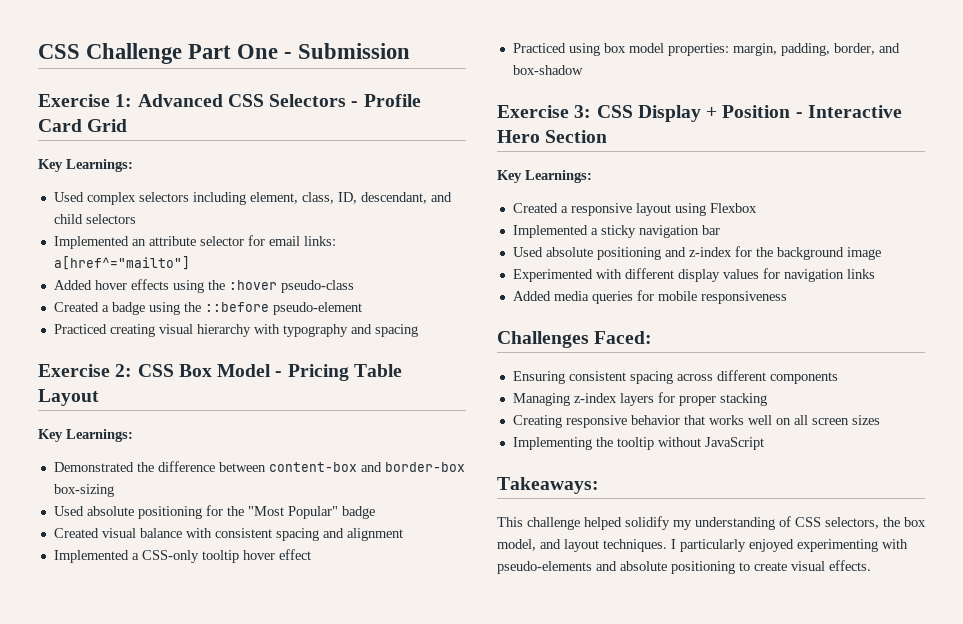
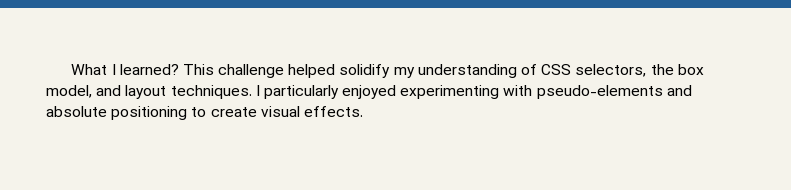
- CSS Challenge Part One - Submission
- Exercise 1: Advanced CSS Selectors - Profile Card Grid
- Key Learnings:
- Used complex selectors including element, class, ID, descendant, and child selectors
- Implemented an attribute selector for email links: a[href^="mailto"]
- Added hover effects using the :hover pseudo-class
- Created a badge using the ::before pseudo-element
- Practiced creating visual hierarchy with typography and spacing
- Exercise 2: CSS Box Model - Pricing Table Layout
- Key Learnings:
- Demonstrated the difference between content-box and border-box box-sizing
- Used absolute positioning for the "Most Popular" badge
- Created visual balance with consistent spacing and alignment
- Implemented a CSS-only tooltip hover effect
- Practiced using box model properties: margin, padding, border, and box-shadow
- Exercise 3: CSS Display + Position - Interactive Hero Section
- Key Learnings:
- Created a responsive layout using Flexbox
- Implemented a sticky navigation bar
- Used absolute positioning and z-index for the background image
- Experimented with different display values for navigation links
- Added media queries for mobile responsiveness
- Challenges Faced:
- Ensuring consistent spacing across different components
- Managing z-index layers for proper stacking
- Creating responsive behavior that works well on all screen sizes
- Implementing the tooltip without JavaScript
- Takeaways:
- This challenge helped solidify my understanding of CSS selectors, the box model, and layout techniques.
+ What I learned? This challenge helped solidify my understanding of CSS selectors, the box model, and layout techniques.

